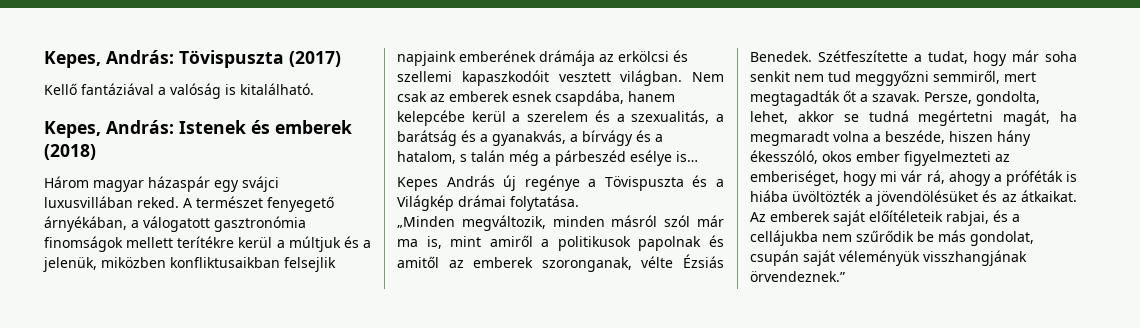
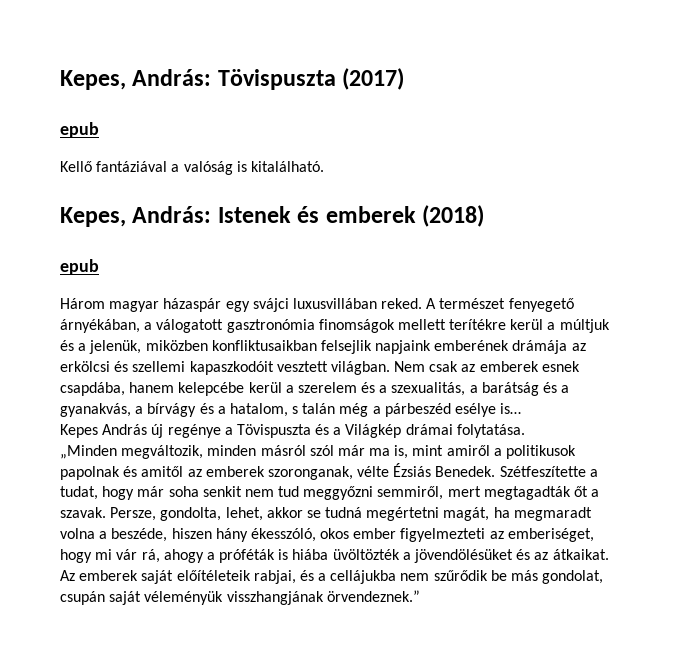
  Kepes, András: Tövispuszta (2017)
+ epub
  Kepes, András: Istenek és emberek (2018)
+ epub

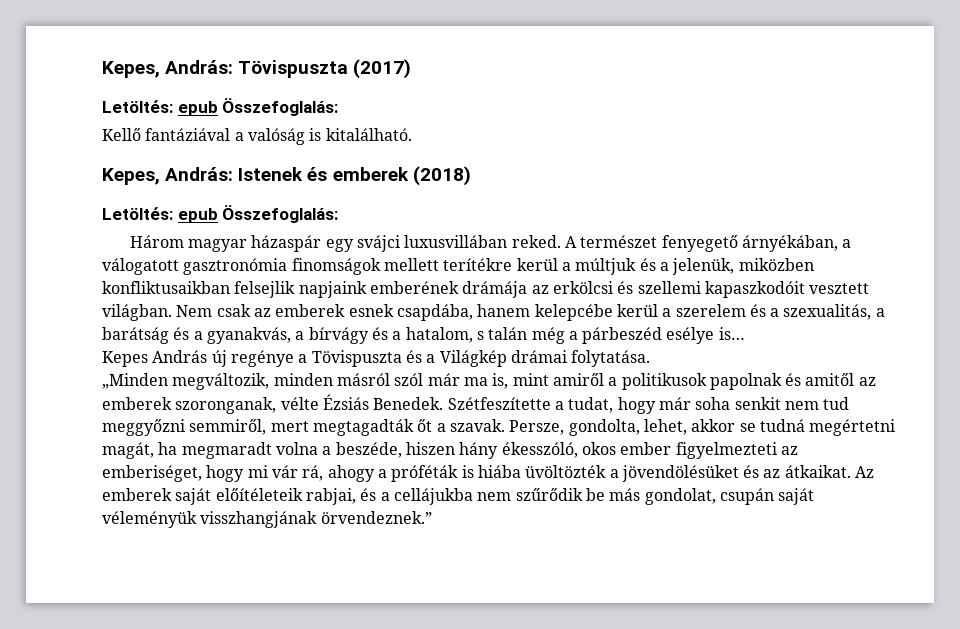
  Kepes, András: Tövispuszta (2017)
- epub
+ Letöltés: epub Összefoglalás:
  Kepes, András: Istenek és emberek (2018)
- epub
+ Letöltés: epub Összefoglalás:

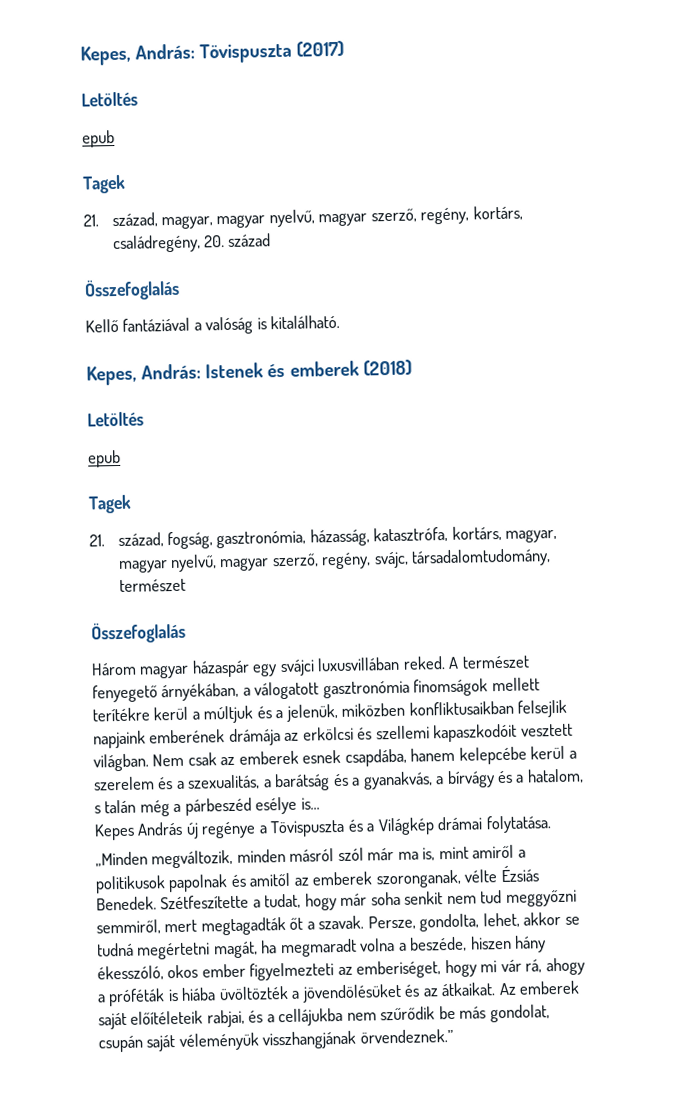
  Kepes, András: Tövispuszta (2017)
- Letöltés: epub Összefoglalás:
+ Letöltés
+ epub
+ Tagek
+ 21. század, magyar, magyar nyelvű, magyar szerző, regény, kortárs, családregény, 20. század
+ Összefoglalás
  Kepes, András: Istenek és emberek (2018)
- Letöltés: epub Összefoglalás:
+ Letöltés
+ epub
+ Tagek
+ 21. század, fogság, gasztronómia, házasság, katasztrófa, kortárs, magyar, magyar nyelvű, magyar szerző, regény, svájc, társadalomtudomány, természet
+ Összefoglalás

